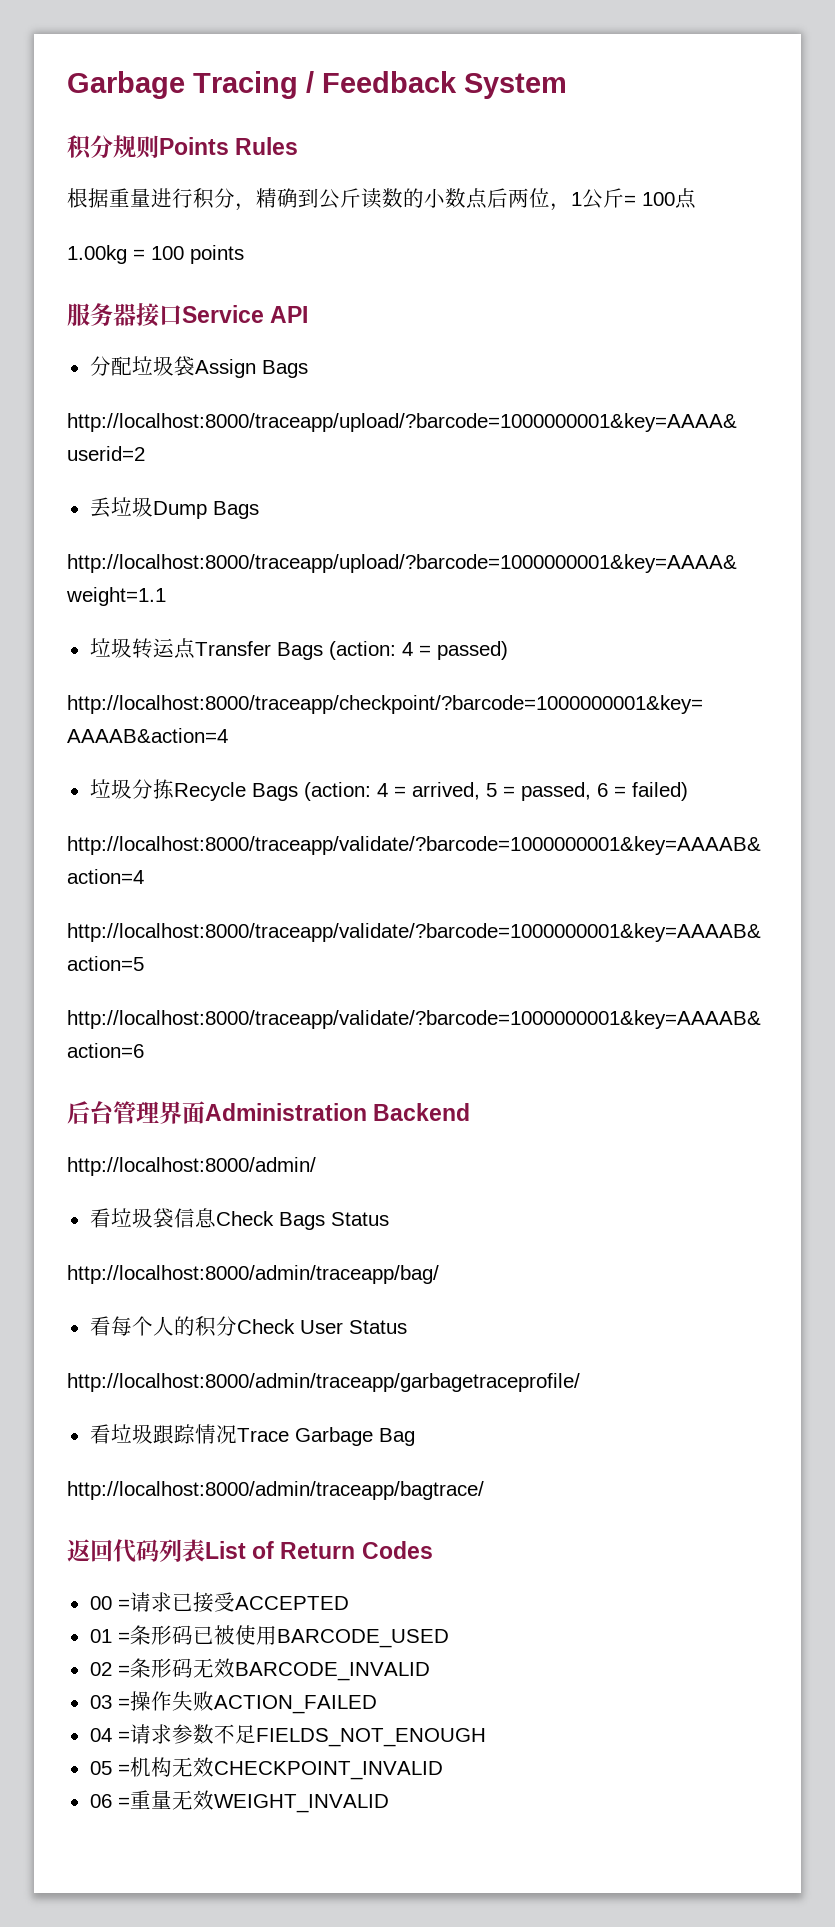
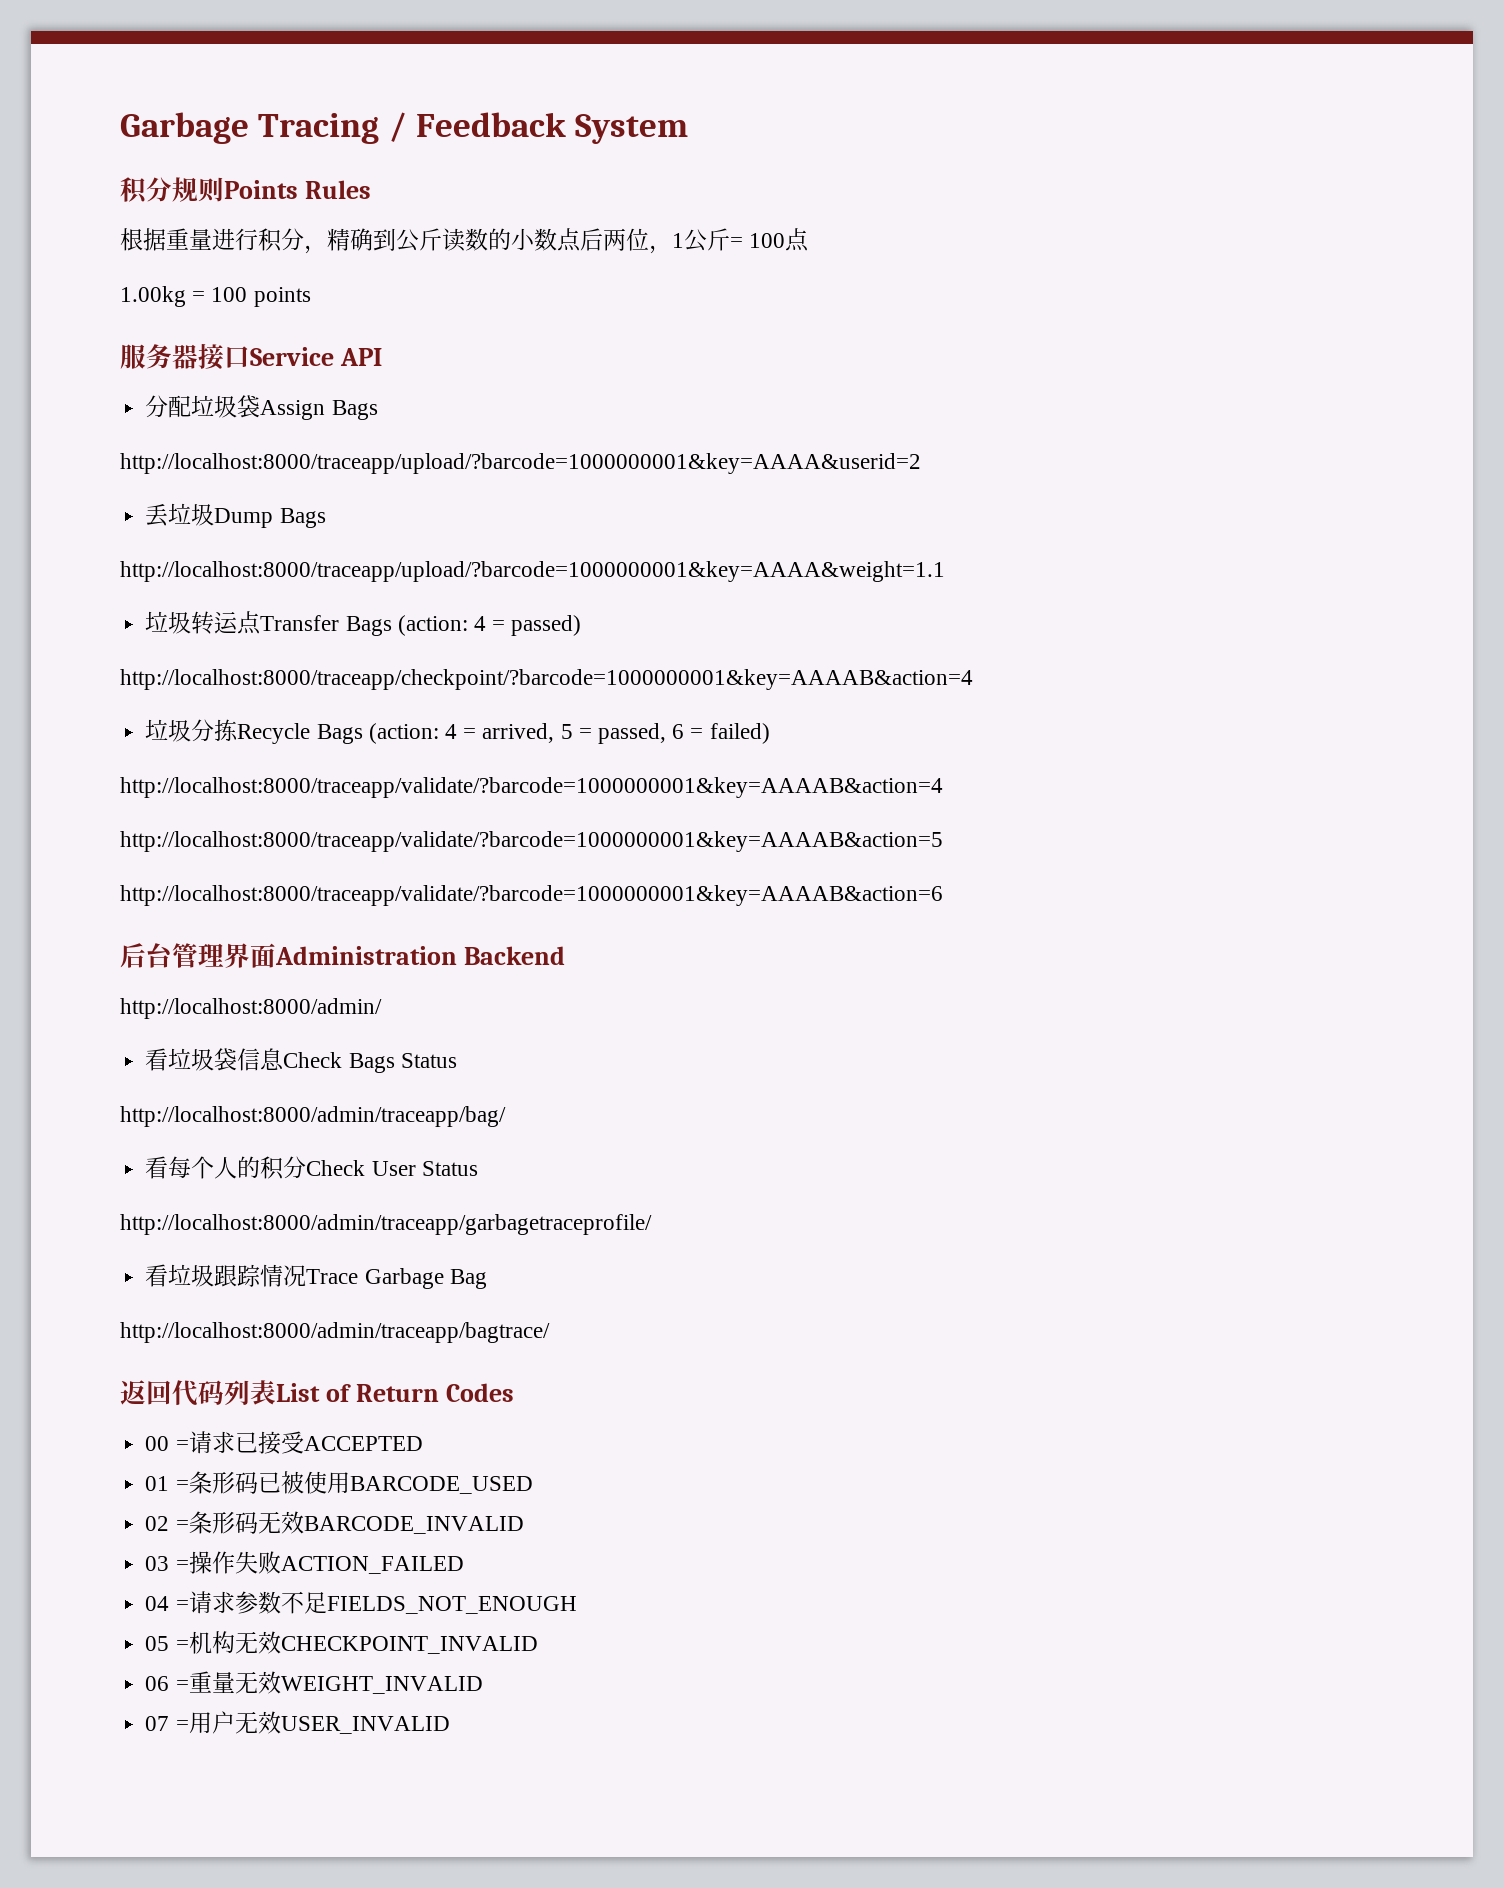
+ 07 =用户无效USER_INVALID

